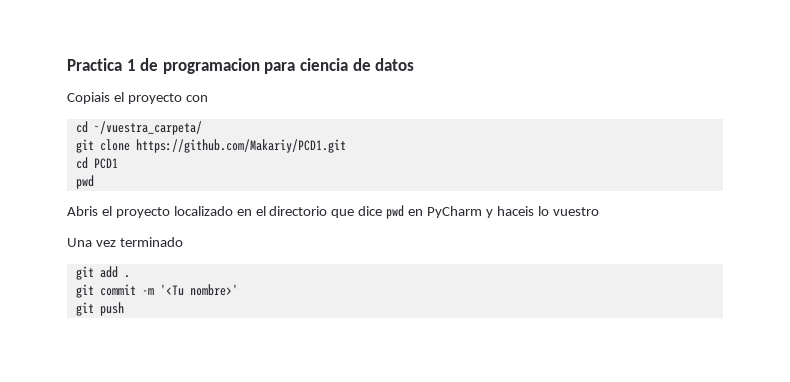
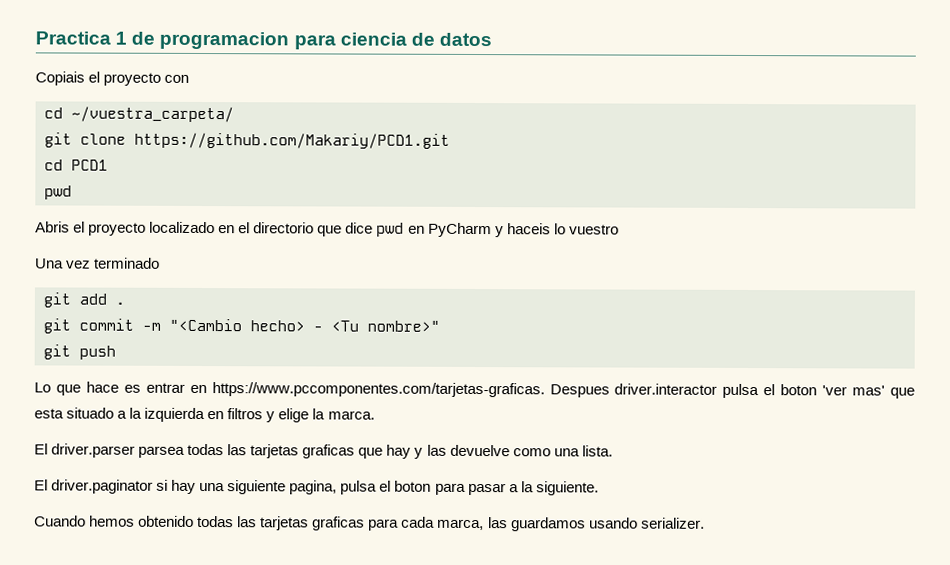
- git commit -m '<Tu nombre>'
+ git commit -m "<Cambio hecho> - <Tu nombre>"
  git push
+ Lo que hace es entrar en https://www.pccomponentes.com/tarjetas-graficas. Despues driver.interactor pulsa el boton 'ver mas' que esta situado a la izquierda en filtros y elige la marca.
+ El driver.parser parsea todas las tarjetas graficas que hay y las devuelve como una lista.
+ El driver.paginator si hay una siguiente pagina, pulsa el boton para pasar a la siguiente.
+ Cuando hemos obtenido todas las tarjetas graficas para cada marca, las guardamos usando serializer.

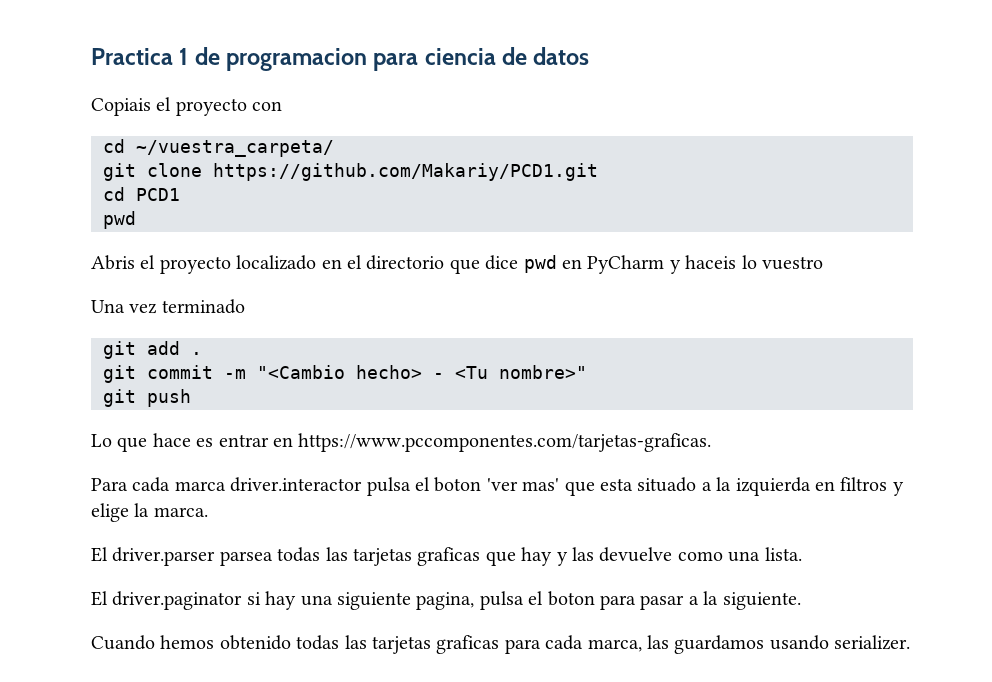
- Lo que hace es entrar en https://www.pccomponentes.com/tarjetas-graficas. Despues driver.interactor pulsa el boton 'ver mas' que esta situado a la izquierda en filtros y elige la marca.
+ Lo que hace es entrar en https://www.pccomponentes.com/tarjetas-graficas.
+ Para cada marca driver.interactor pulsa el boton 'ver mas' que esta situado a la izquierda en filtros y elige la marca.

